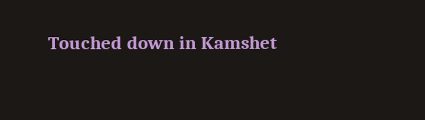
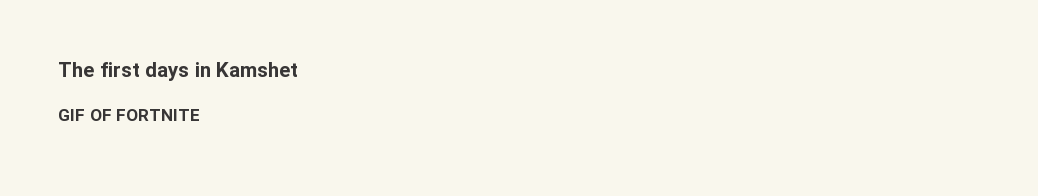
- Touched down in Kamshet
+ The first days in Kamshet
+ GIF OF FORTNITE

